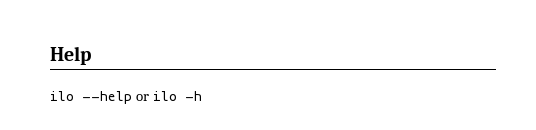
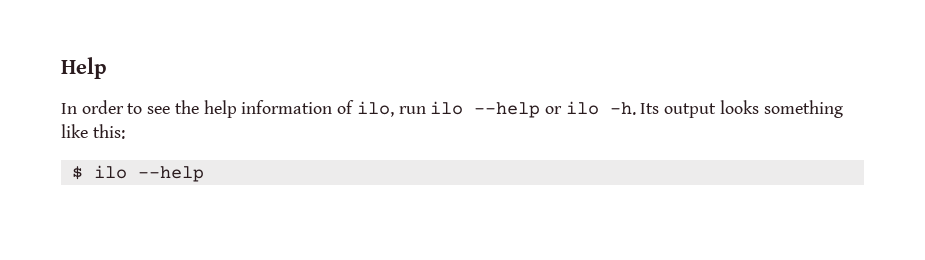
- ilo --help or ilo -h
+ In order to see the help information of ilo, run ilo --help or ilo -h. Its output looks something like this:
+ $ ilo --help

